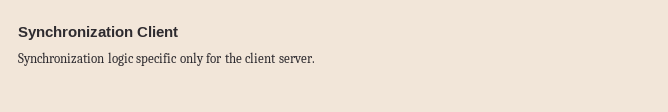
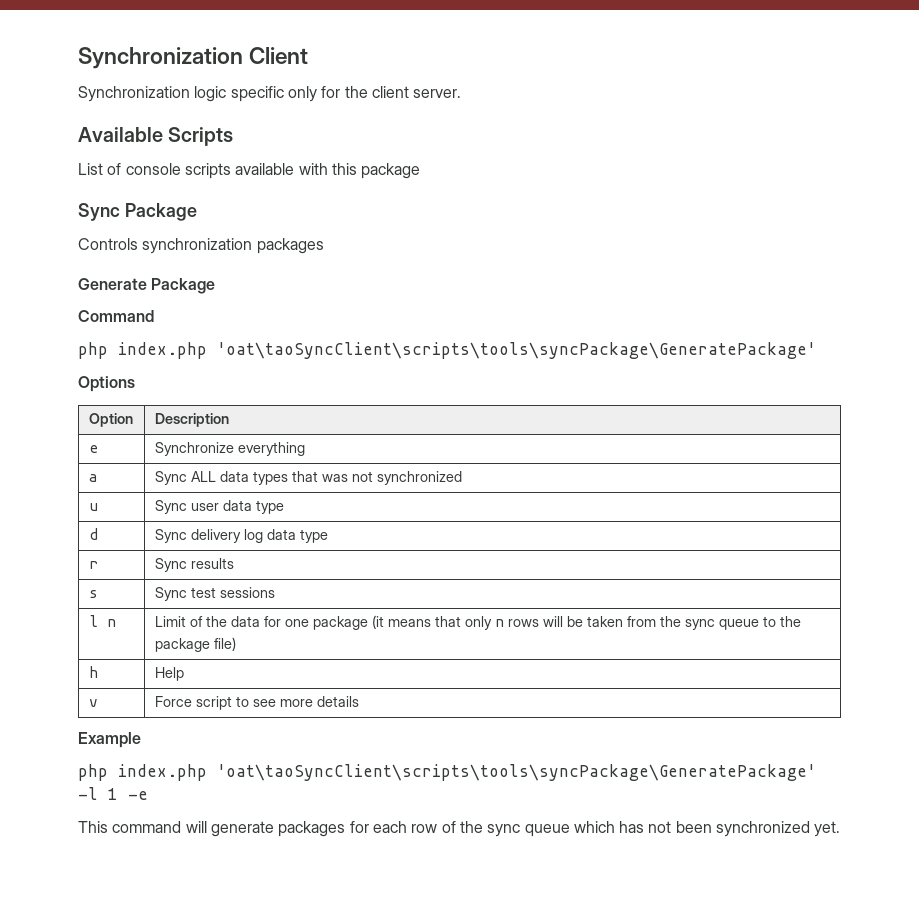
+ Available Scripts
+ List of console scripts available with this package
+ Sync Package
+ Controls synchronization packages
+ Generate Package
+ Command
+ php index.php 'oat\taoSyncClient\scripts\tools\syncPackage\GeneratePackage'
+ Options
+ Option | Description
+ e | Synchronize everything
+ a | Sync ALL data types that was not synchronized
+ u | Sync user data type
+ d | Sync delivery log data type
+ r | Sync results
+ s | Sync test sessions
+ l n | Limit of the data for one package (it means that only n rows will be taken from the sync queue to the package file)
+ h | Help
+ v | Force script to see more details
+ Example
+ php index.php 'oat\taoSyncClient\scripts\tools\syncPackage\GeneratePackage' -l 1 -e
+ This command will generate packages for each row of the sync queue which has not been synchronized yet.

